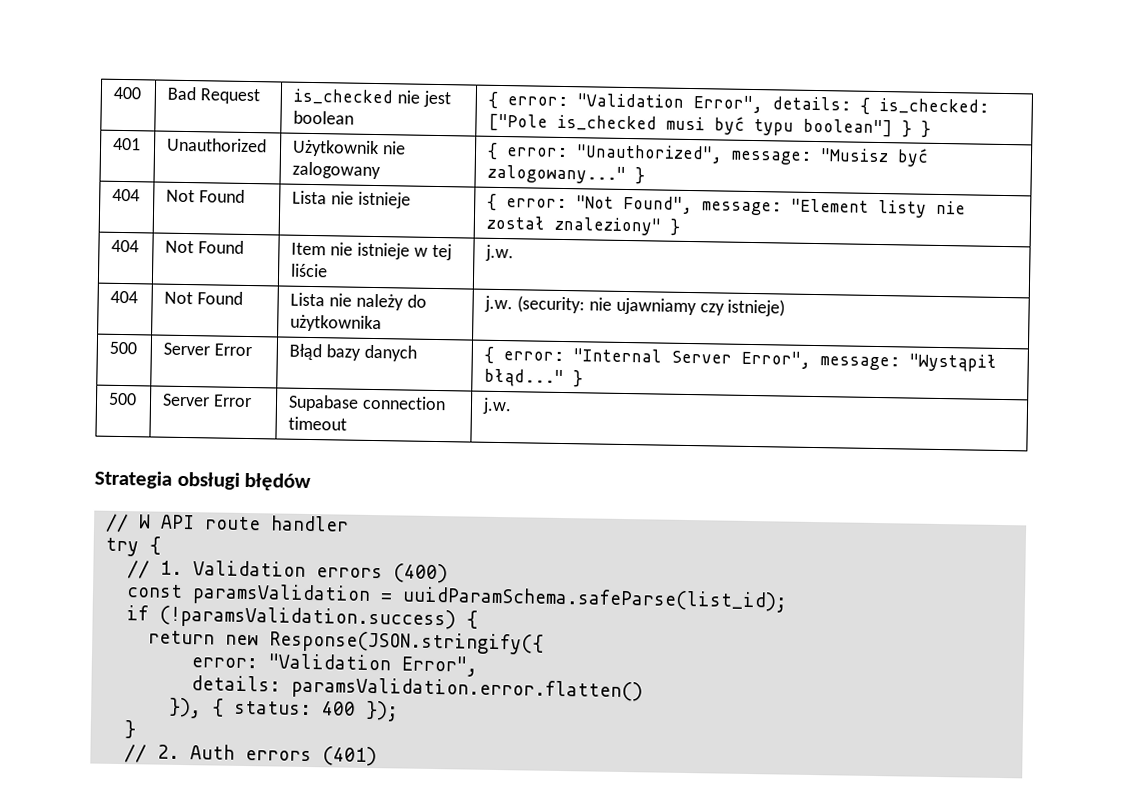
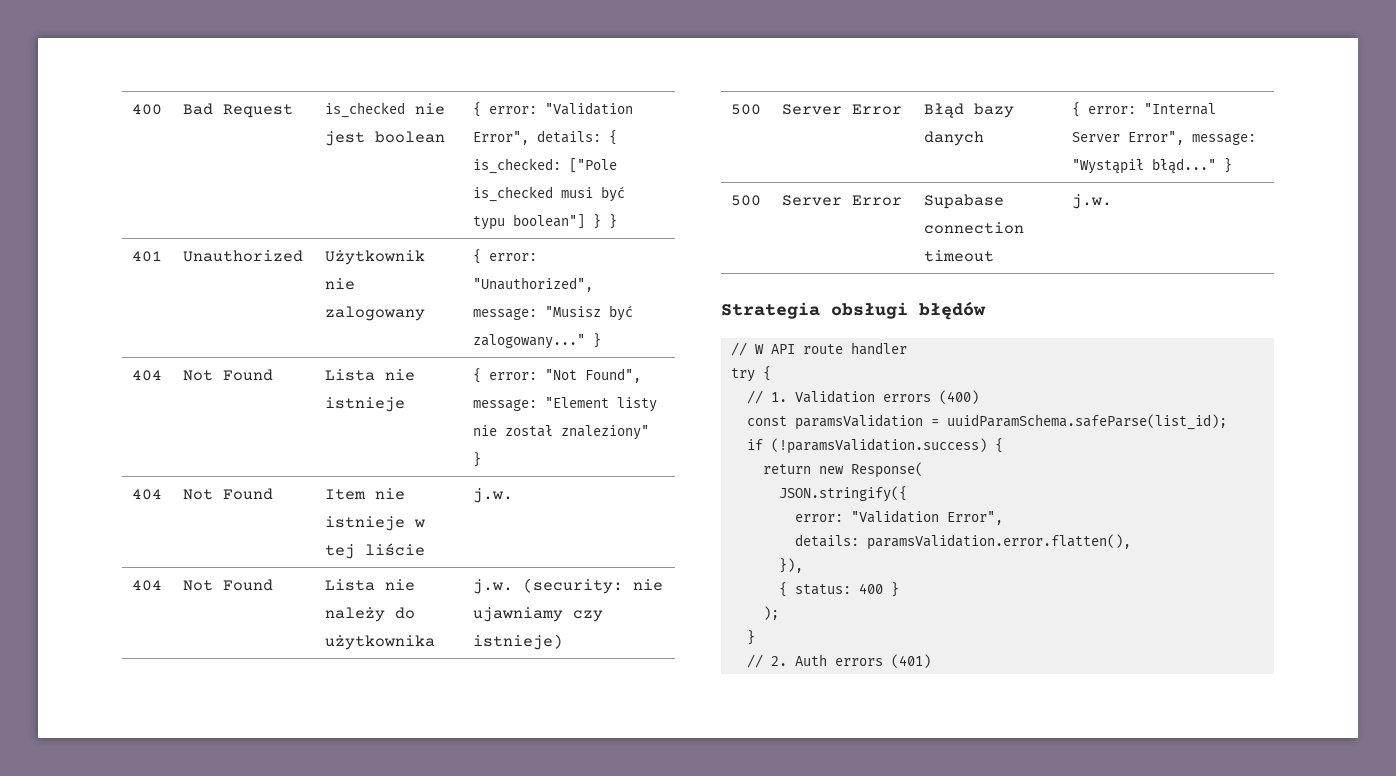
- return new Response(JSON.stringify({
+ return new Response(
+ JSON.stringify({
- details: paramsValidation.error.flatten()
+ details: paramsValidation.error.flatten(),
- }), { status: 400 });
+ }),
+ { status: 400 }
+ );

